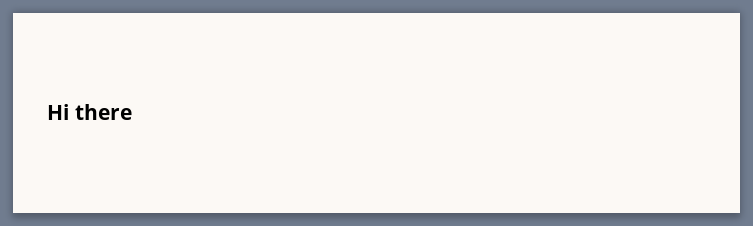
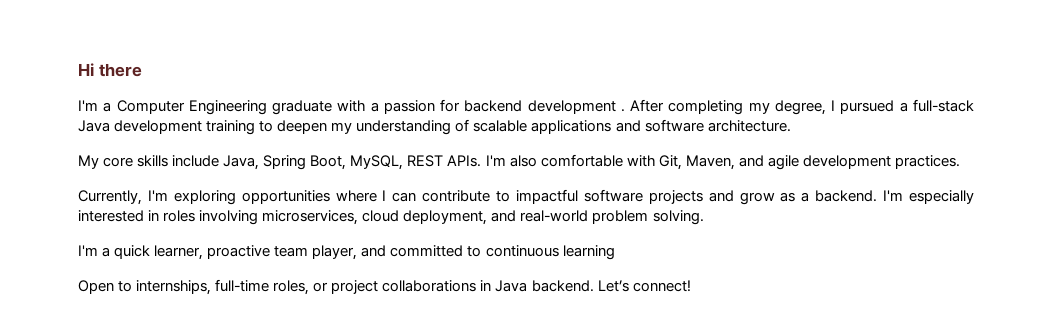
+ I'm a Computer Engineering graduate with a passion for backend development . After completing my degree, I pursued a full-stack Java development training to deepen my understanding of scalable applications and software architecture.
+ My core skills include Java, Spring Boot, MySQL, REST APIs. I'm also comfortable with Git, Maven, and agile development practices.
+ Currently, I'm exploring opportunities where I can contribute to impactful software projects and grow as a backend. I'm especially interested in roles involving microservices, cloud deployment, and real-world problem solving.
+ I'm a quick learner, proactive team player, and committed to continuous learning
+ Open to internships, full-time roles, or project collaborations in Java backend. Let’s connect!

